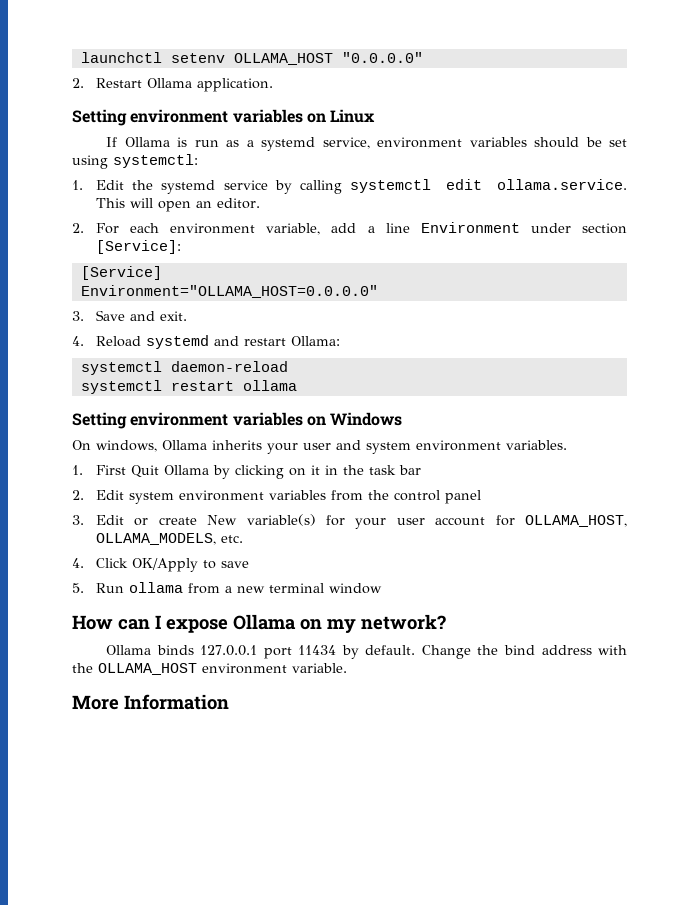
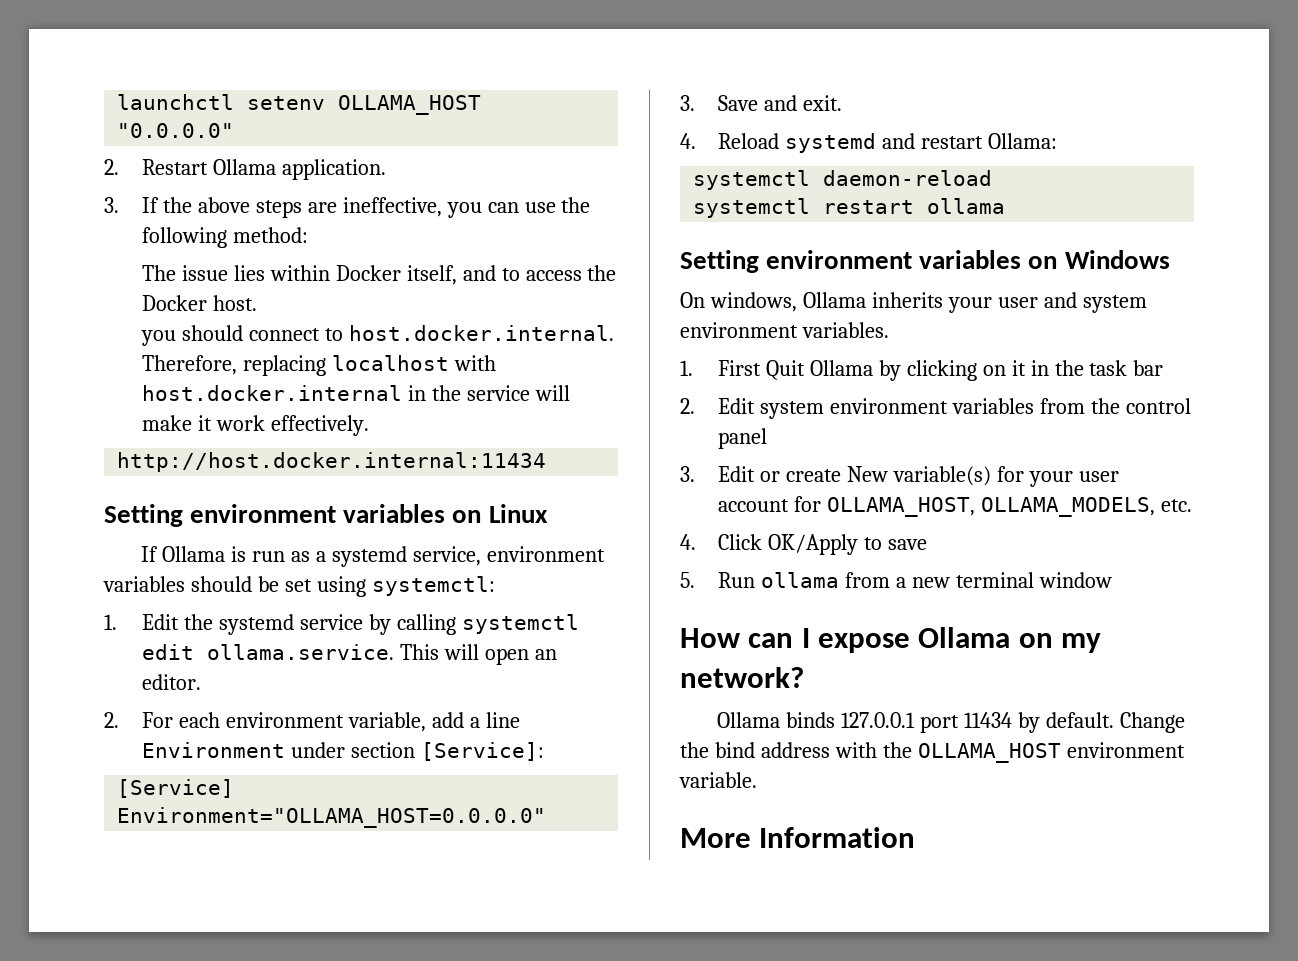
+ 3. If the above steps are ineffective, you can use the following method:
+ The issue lies within Docker itself, and to access the Docker host.
+ you should connect to host.docker.internal. Therefore, replacing localhost with host.docker.internal in the service will make it work effectively.
+ http://host.docker.internal:11434

